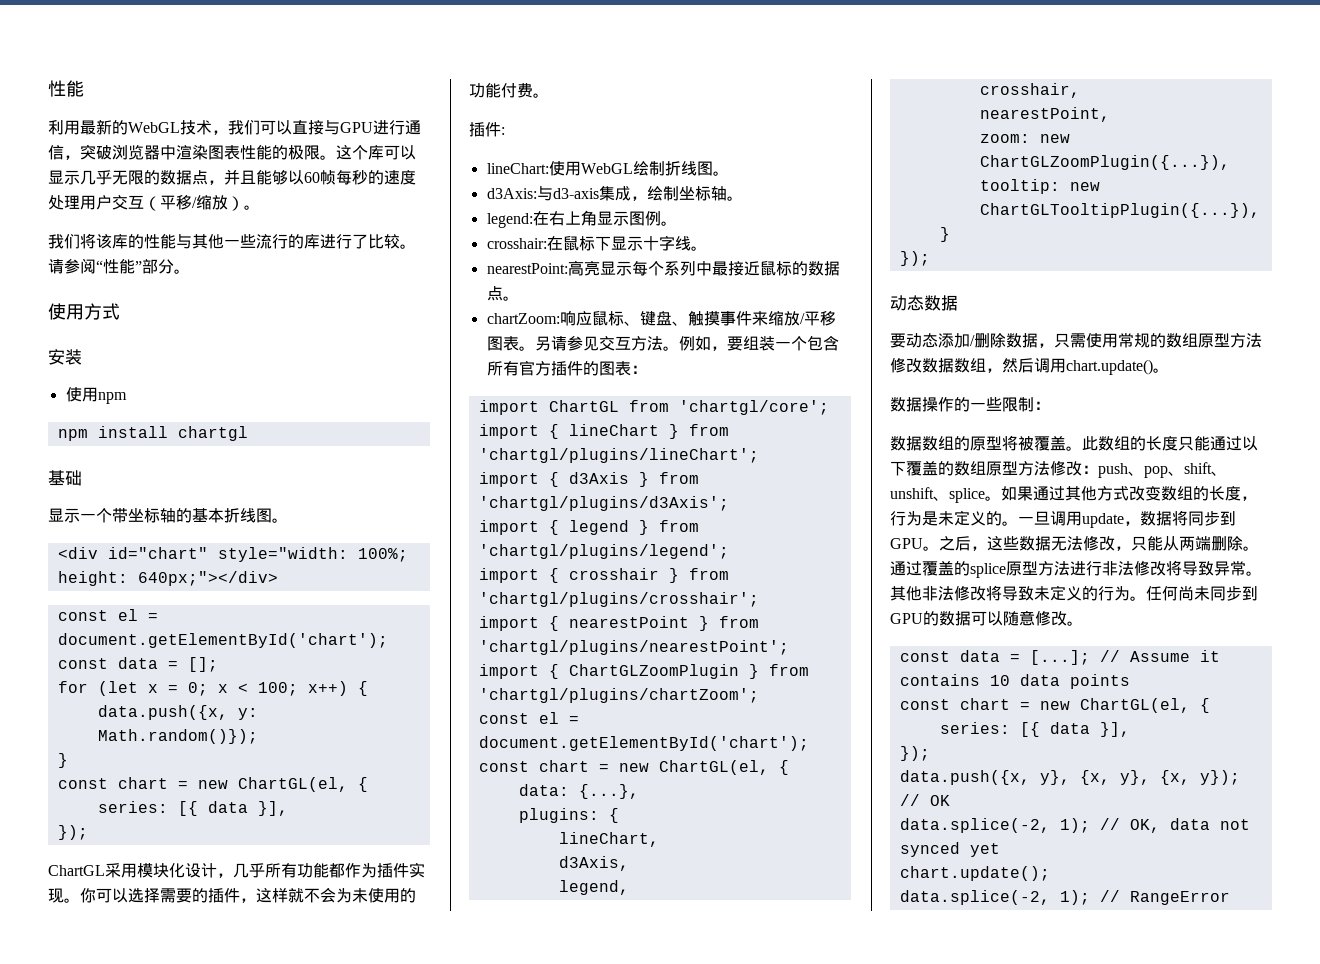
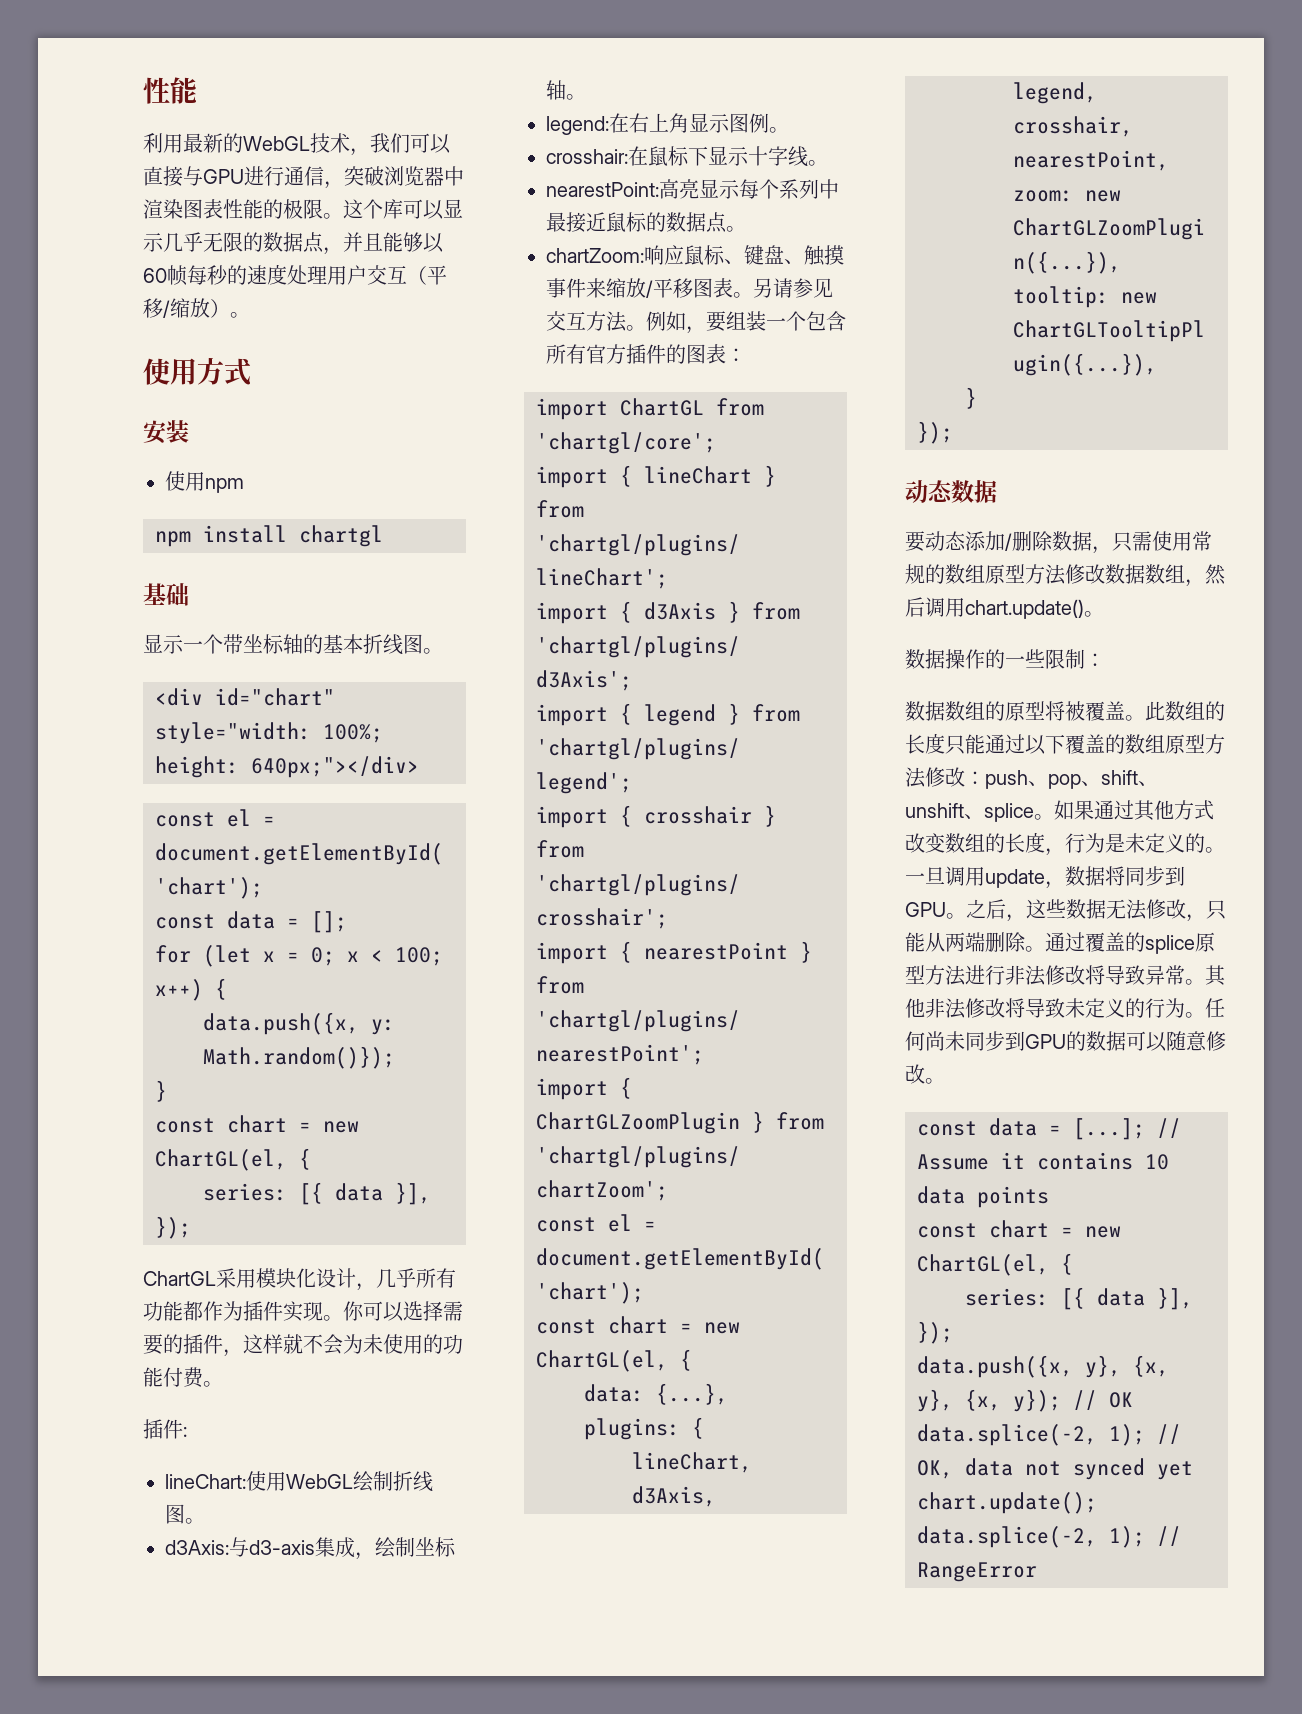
- 我们将该库的性能与其他一些流行的库进行了比较。请参阅“性能”部分。

